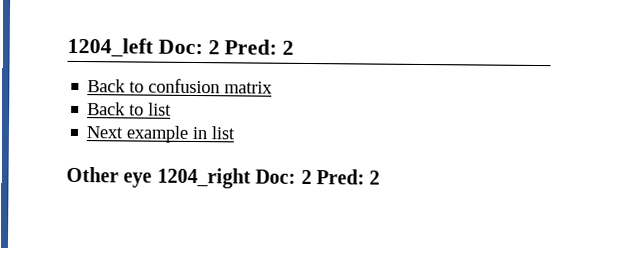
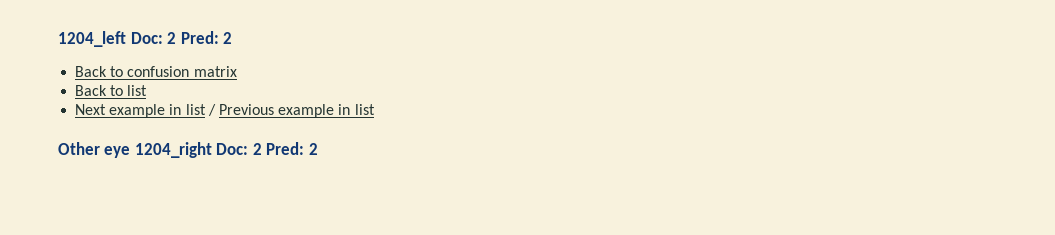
- Next example in list
+ Next example in list / Previous example in list

